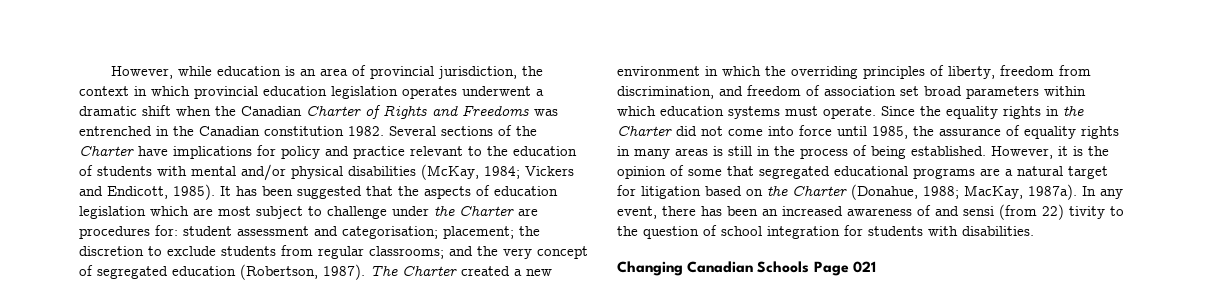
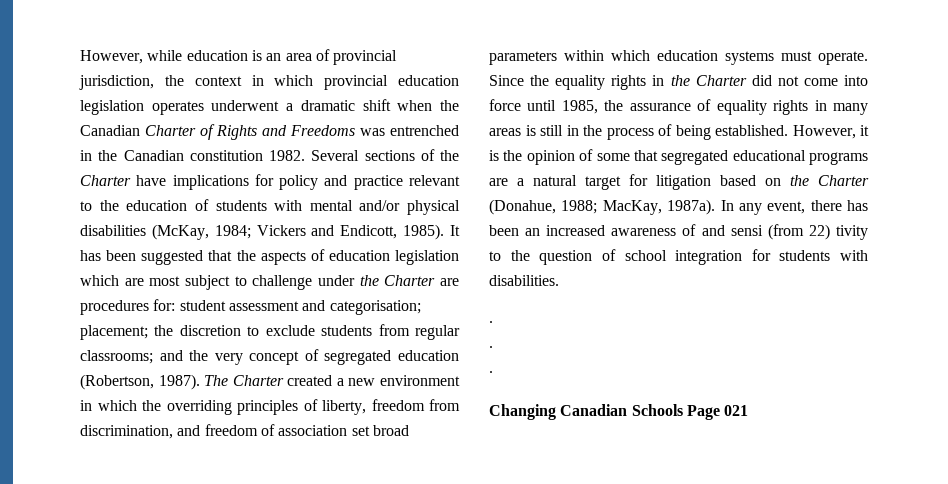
  In any event, there has been an increased awareness of and sensi (from 22) tivity to the question of school integration for students with disabilities.
+ .
+ .
+ .

